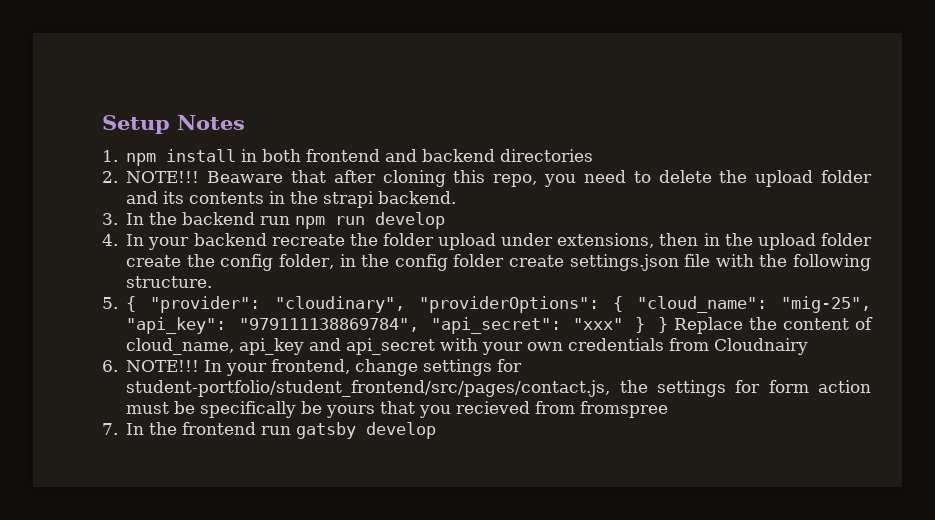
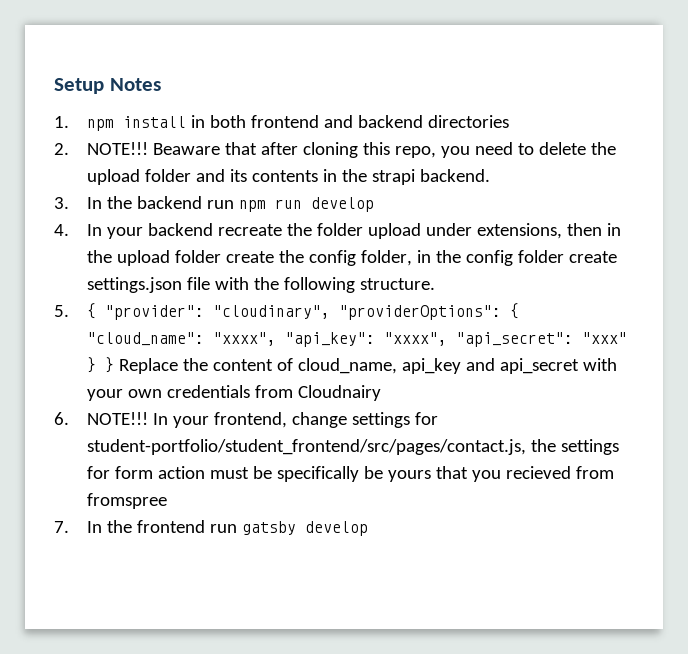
- 5. { "provider": "cloudinary", "providerOptions": { "cloud_name": "mig-25", "api_key": "979111138869784", "api_secret": "xxx" } } Replace the content of cloud_name, api_key and api_secret with your own credentials from Cloudnairy
+ 5. { "provider": "cloudinary", "providerOptions": { "cloud_name": "xxxx", "api_key": "xxxx", "api_secret": "xxx" } } Replace the content of cloud_name, api_key and api_secret with your own credentials from Cloudnairy

